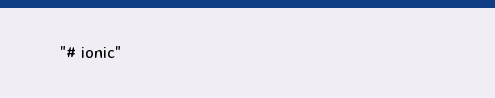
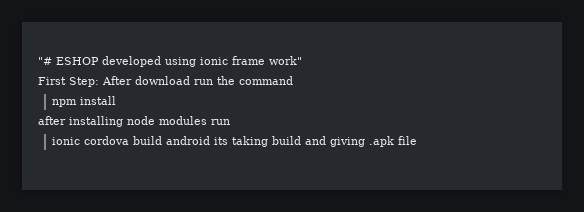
- "# ionic"
+ "# ESHOP developed using ionic frame work"
+ First Step: After download run the command
+ npm install
+ after installing node modules run
+ ionic cordova build android its taking build and giving .apk file

